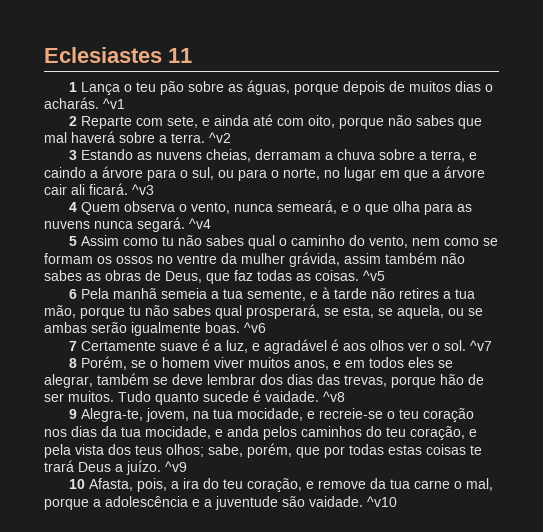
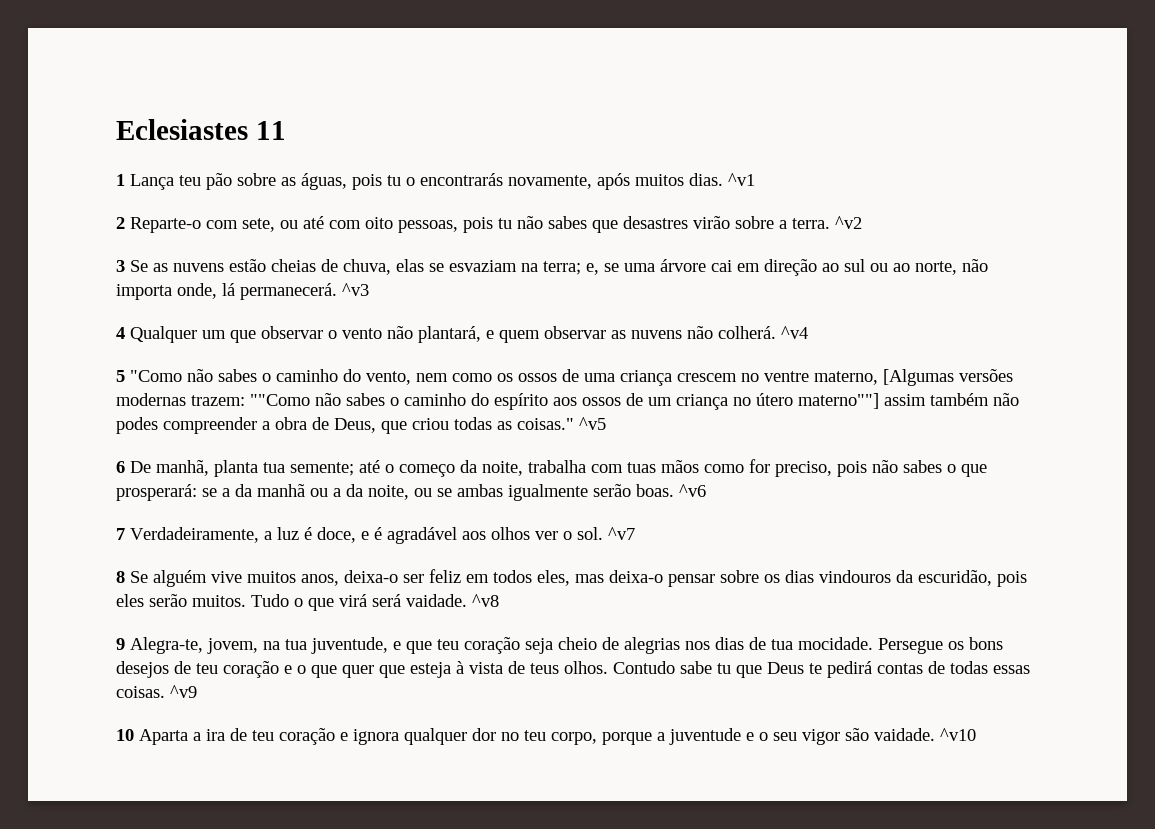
- 1 Lança o teu pão sobre as águas, porque depois de muitos dias o acharás.
+ 1 Lança teu pão sobre as águas, pois tu o encontrarás novamente, após muitos dias.
- 2 Reparte com sete, e ainda até com oito, porque não sabes que mal haverá sobre a terra.
+ 2 Reparte-o com sete, ou até com oito pessoas, pois tu não sabes que desastres virão sobre a terra.
- 3 Estando as nuvens cheias, derramam a chuva sobre a terra, e caindo a árvore para o sul, ou para o norte, no lugar em que a árvore cair ali ficará. ^v3
- 4 Quem observa o vento, nunca semeará, e o que olha para as nuvens nunca segará.
+ 3 Se as nuvens estão cheias de chuva, elas se esvaziam na terra; e, se uma árvore cai em direção ao sul ou ao norte, não importa onde, lá permanecerá. ^v3
+ 4 Qualquer um que observar o vento não plantará, e quem observar as nuvens não colherá.
- 5 Assim como tu não sabes qual o caminho do vento, nem como se formam os ossos no ventre da mulher grávida, assim também não sabes as obras de Deus, que faz todas as coisas.
+ 5 "Como não sabes o caminho do vento, nem como os ossos de uma criança crescem no ventre materno, [Algumas versões modernas trazem: ""Como não sabes o caminho do espírito aos ossos de um criança no útero materno""] assim também não podes compreender a obra de Deus, que criou todas as coisas."
- 6 Pela manhã semeia a tua semente, e à tarde não retires a tua mão, porque tu não sabes qual prosperará, se esta, se aquela, ou se ambas serão igualmente boas.
+ 6 De manhã, planta tua semente; até o começo da noite, trabalha com tuas mãos como for preciso, pois não sabes o que prosperará: se a da manhã ou a da noite, ou se ambas igualmente serão boas.
- 7 Certamente suave é a luz, e agradável é aos olhos ver o sol.
+ 7 Verdadeiramente, a luz é doce, e é agradável aos olhos ver o sol.
- 8 Porém, se o homem viver muitos anos, e em todos eles se alegrar, também se deve lembrar dos dias das trevas, porque hão de ser muitos. Tudo quanto sucede é vaidade.
+ 8 Se alguém vive muitos anos, deixa-o ser feliz em todos eles, mas deixa-o pensar sobre os dias vindouros da escuridão, pois eles serão muitos. Tudo o que virá será vaidade.
- 9 Alegra-te, jovem, na tua mocidade, e recreie-se o teu coração nos dias da tua mocidade, e anda pelos caminhos do teu coração, e pela vista dos teus olhos; sabe, porém, que por todas estas coisas te trará Deus a juízo. ^v9
- 10 Afasta, pois, a ira do teu coração, e remove da tua carne o mal, porque a adolescência e a juventude são vaidade.
+ 9 Alegra-te, jovem, na tua juventude, e que teu coração seja cheio de alegrias nos dias de tua mocidade. Persegue os bons desejos de teu coração e o que quer que esteja à vista de teus olhos. Contudo sabe tu que Deus te pedirá contas de todas essas coisas. ^v9
+ 10 Aparta a ira de teu coração e ignora qualquer dor no teu corpo, porque a juventude e o seu vigor são vaidade.

